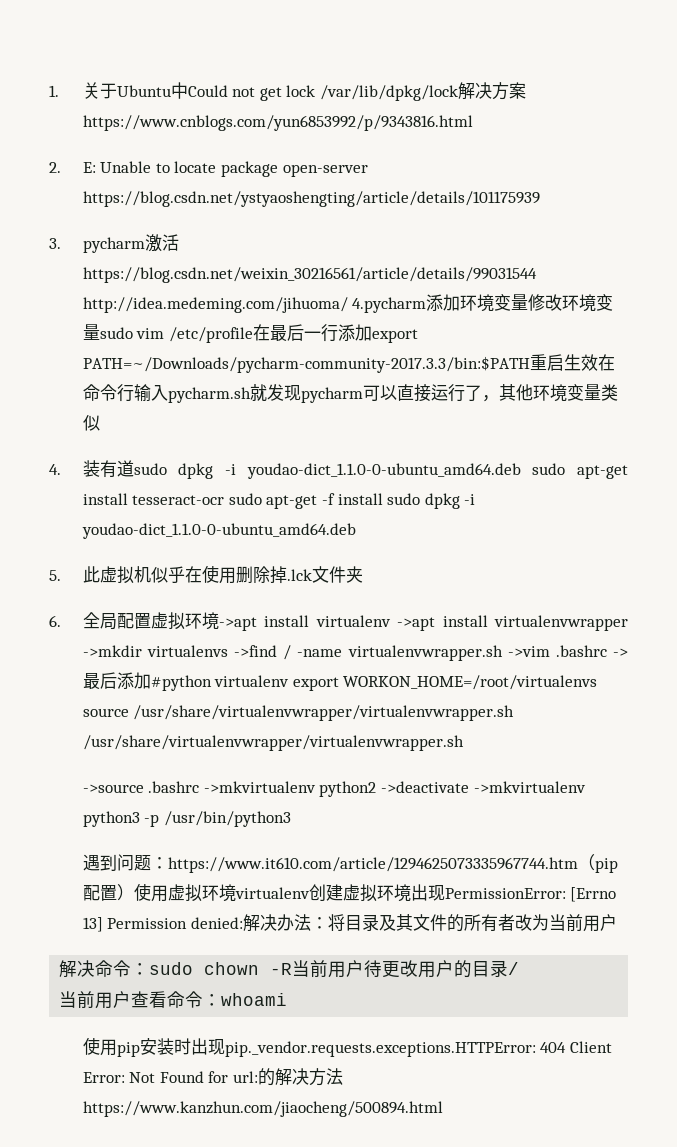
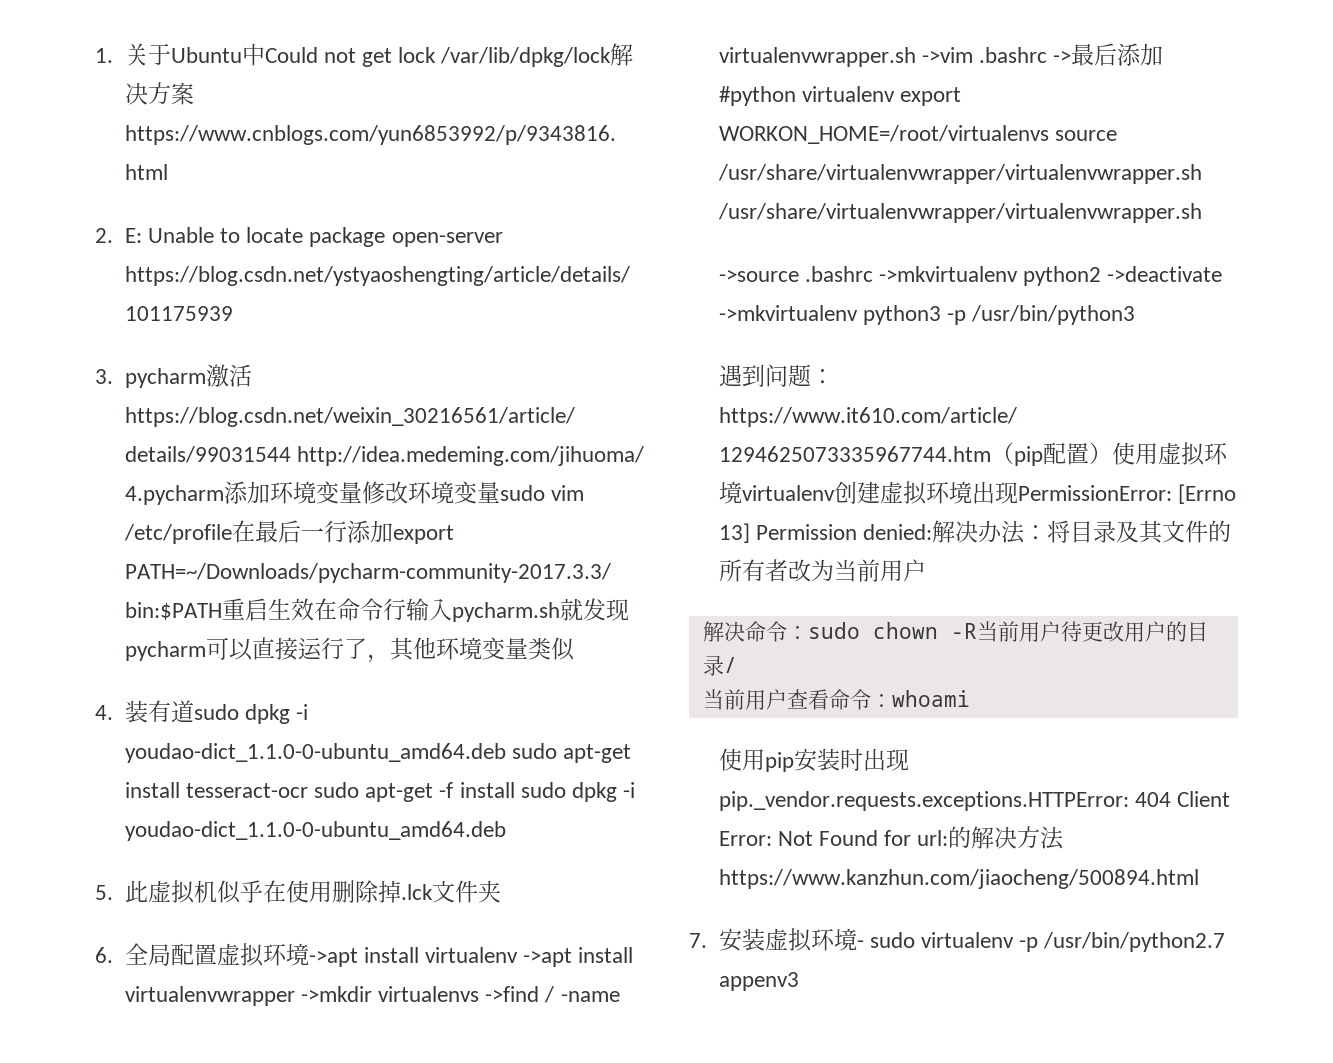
+ 7.安装虚拟环境- sudo virtualenv -p /usr/bin/python2.7 appenv3

